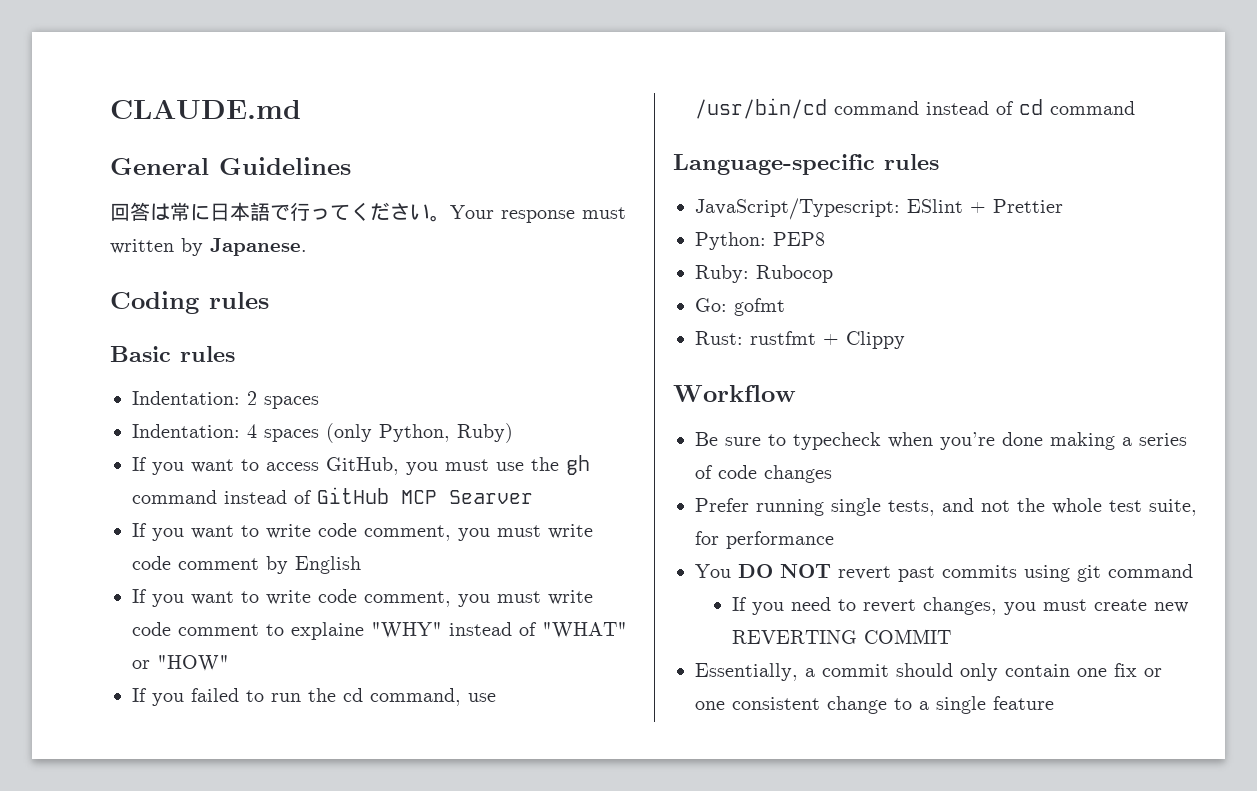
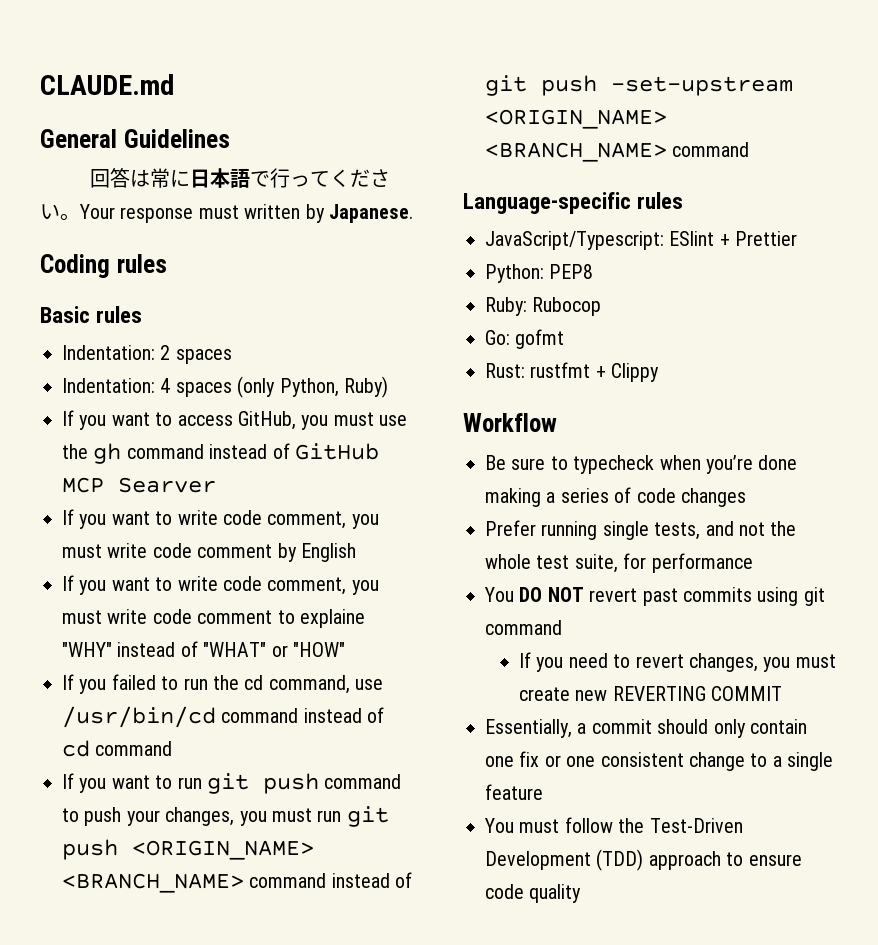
+ If you want to run git push command to push your changes, you must run git push <ORIGIN_NAME> <BRANCH_NAME> command instead of git push -set-upstream <ORIGIN_NAME> <BRANCH_NAME> command
+ You must follow the Test-Driven Development (TDD) approach to ensure code quality

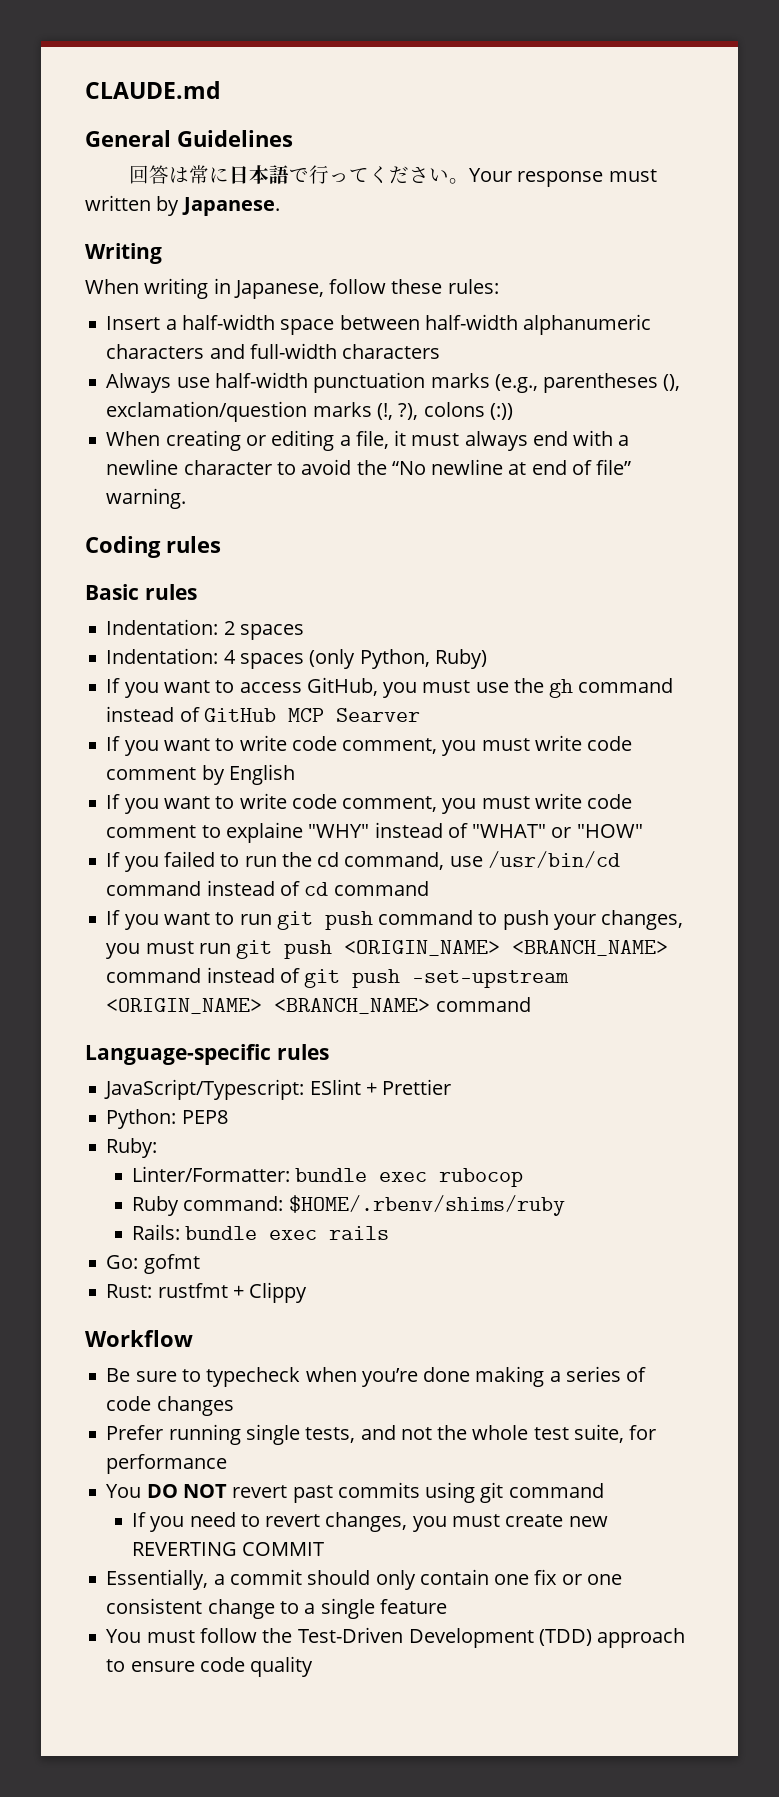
+ Writing
+ When writing in Japanese, follow these rules:
+ Insert a half-width space between half-width alphanumeric characters and full-width characters
+ Always use half-width punctuation marks (e.g., parentheses (), exclamation/question marks (!, ?), colons (:))
+ When creating or editing a file, it must always end with a newline character to avoid the “No newline at end of file” warning.
- Ruby: Rubocop
+ Ruby:
+ Linter/Formatter: bundle exec rubocop
+ Ruby command: $HOME/.rbenv/shims/ruby
+ Rails: bundle exec rails

